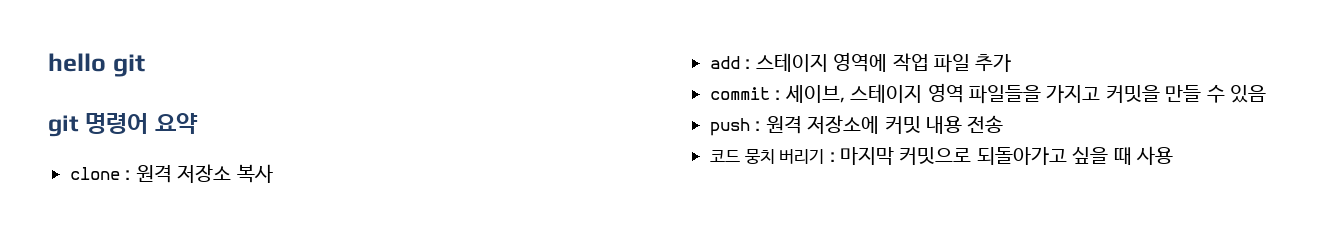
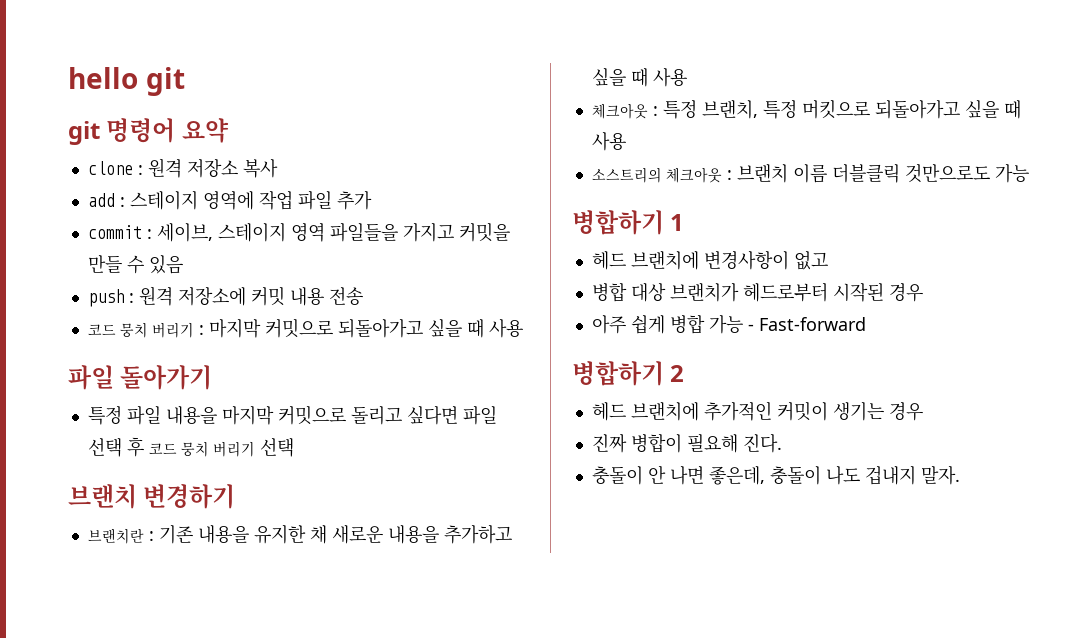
+ 파일 돌아가기
+ 특정 파일 내용을 마지막 커밋으로 돌리고 싶다면 파일 선택 후 코드 뭉치 버리기 선택
+ 브랜치 변경하기
+ 브랜치란 : 기존 내용을 유지한 채 새로운 내용을 추가하고 싶을 때 사용
+ 체크아웃 : 특정 브랜치, 특정 머킷으로 되돌아가고 싶을 때 사용
+ 소스트리의 체크아웃 : 브랜치 이름 더블클릭 것만으로도 가능
+ 병합하기 1
+ 헤드 브랜치에 변경사항이 없고
+ 병합 대상 브랜치가 헤드로부터 시작된 경우
+ 아주 쉽게 병합 가능 - Fast-forward
+ 병합하기 2
+ 헤드 브랜치에 추가적인 커밋이 생기는 경우
+ 진짜 병합이 필요해 진다.
+ 충돌이 안 나면 좋은데, 충돌이 나도 겁내지 말자.

